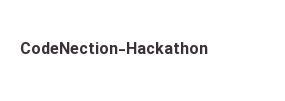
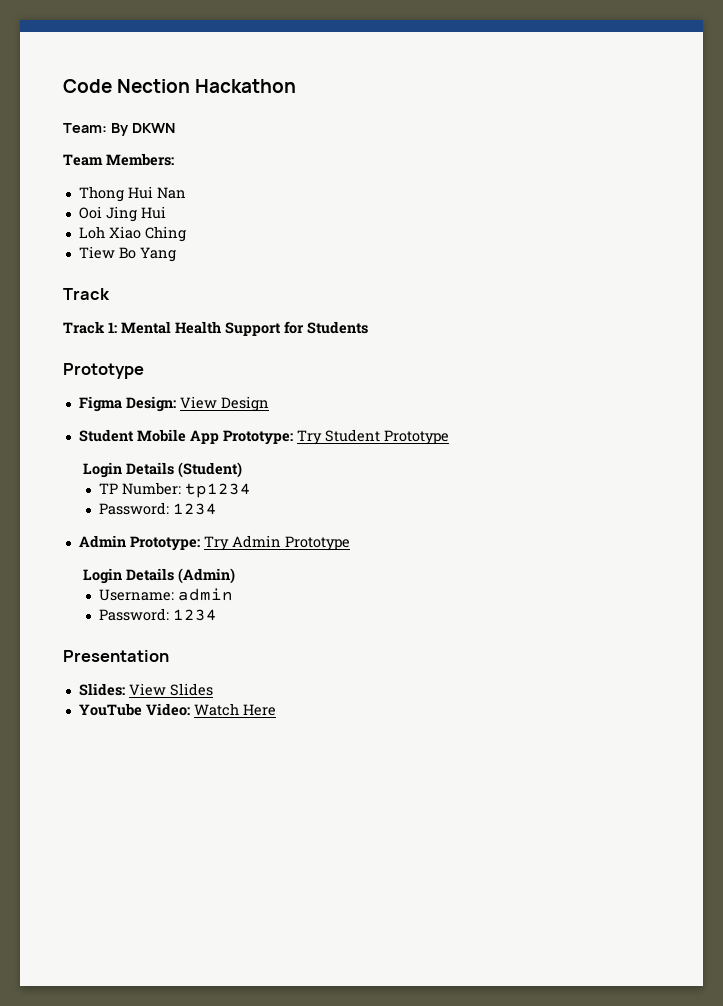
- CodeNection-Hackathon
+ Code Nection Hackathon
+ Team: By DKWN
+ Team Members:
+ Thong Hui Nan
+ Ooi Jing Hui
+ Loh Xiao Ching
+ Tiew Bo Yang
+ Track
+ Track 1: Mental Health Support for Students
+ Prototype
+ Figma Design: View Design
+ Student Mobile App Prototype: Try Student Prototype
+ Login Details (Student)
+ TP Number: tp1234
+ Password: 1234
+ Admin Prototype: Try Admin Prototype
+ Login Details (Admin)
+ Username: admin
+ Password: 1234
+ Presentation
+ Slides: View Slides
+ YouTube Video: Watch Here

